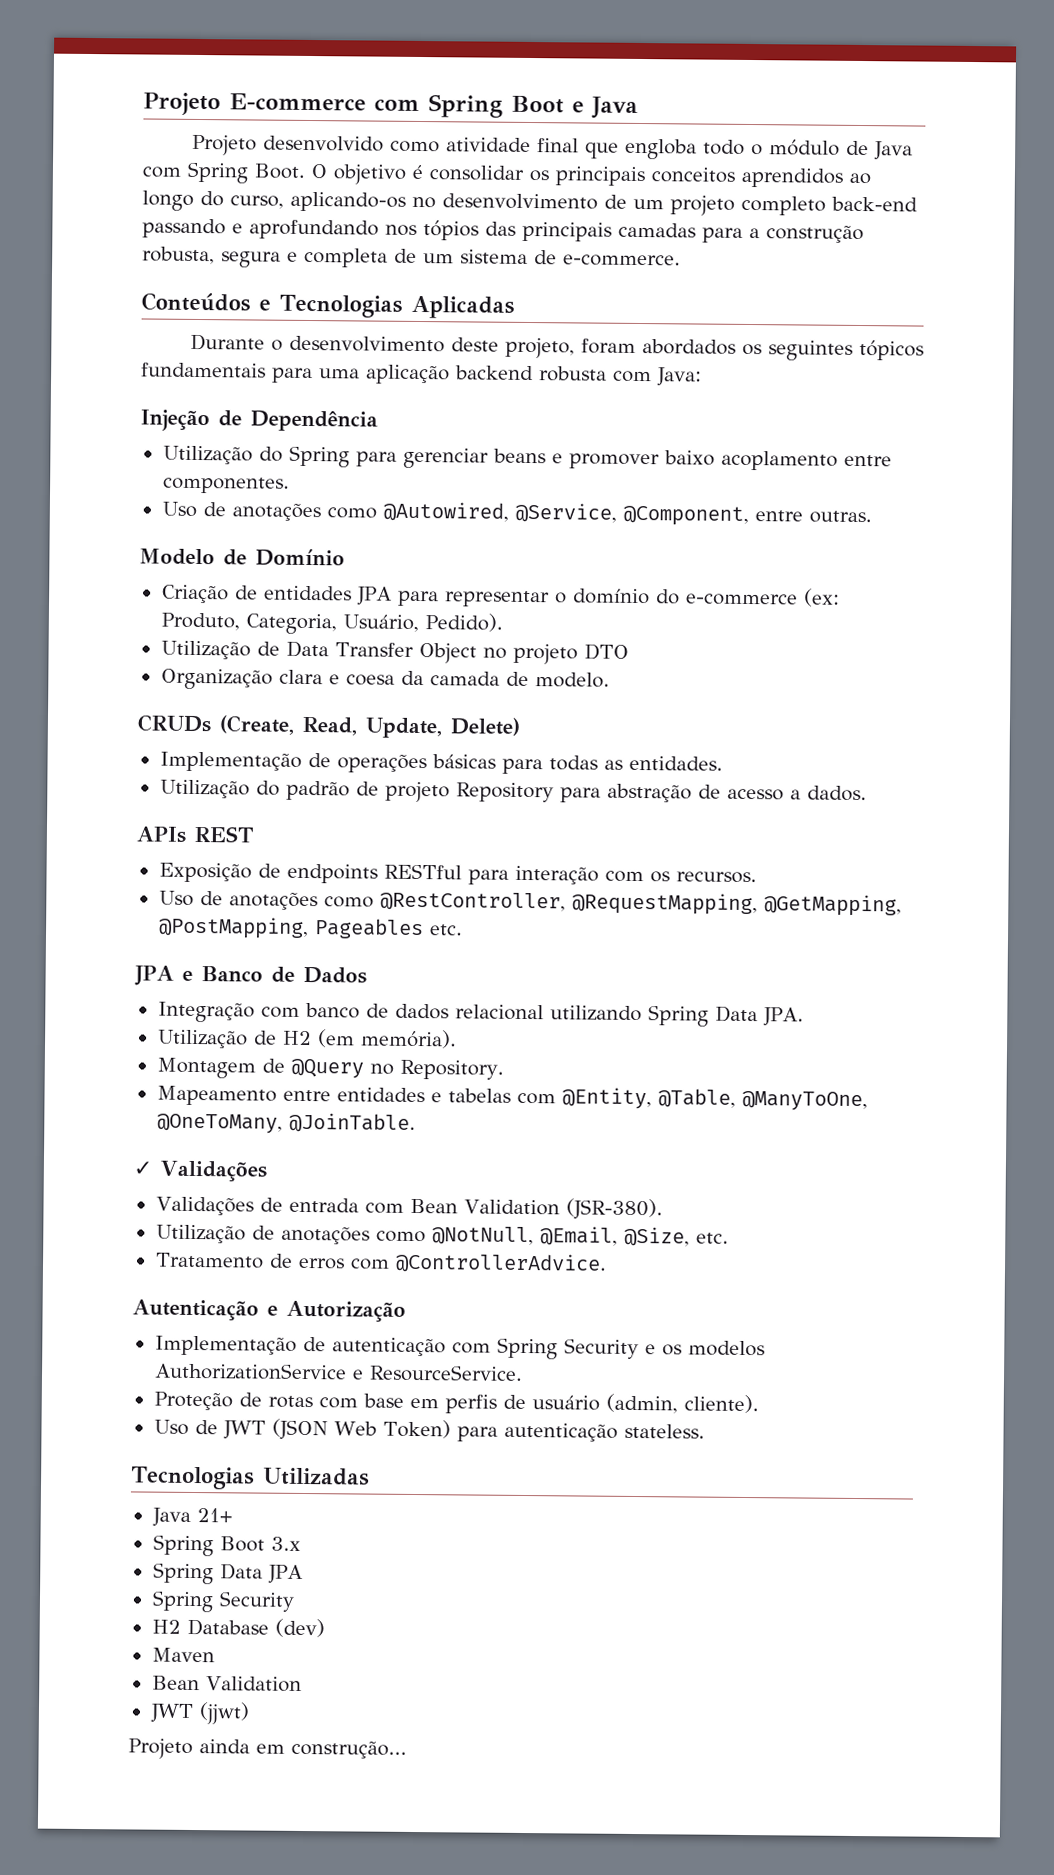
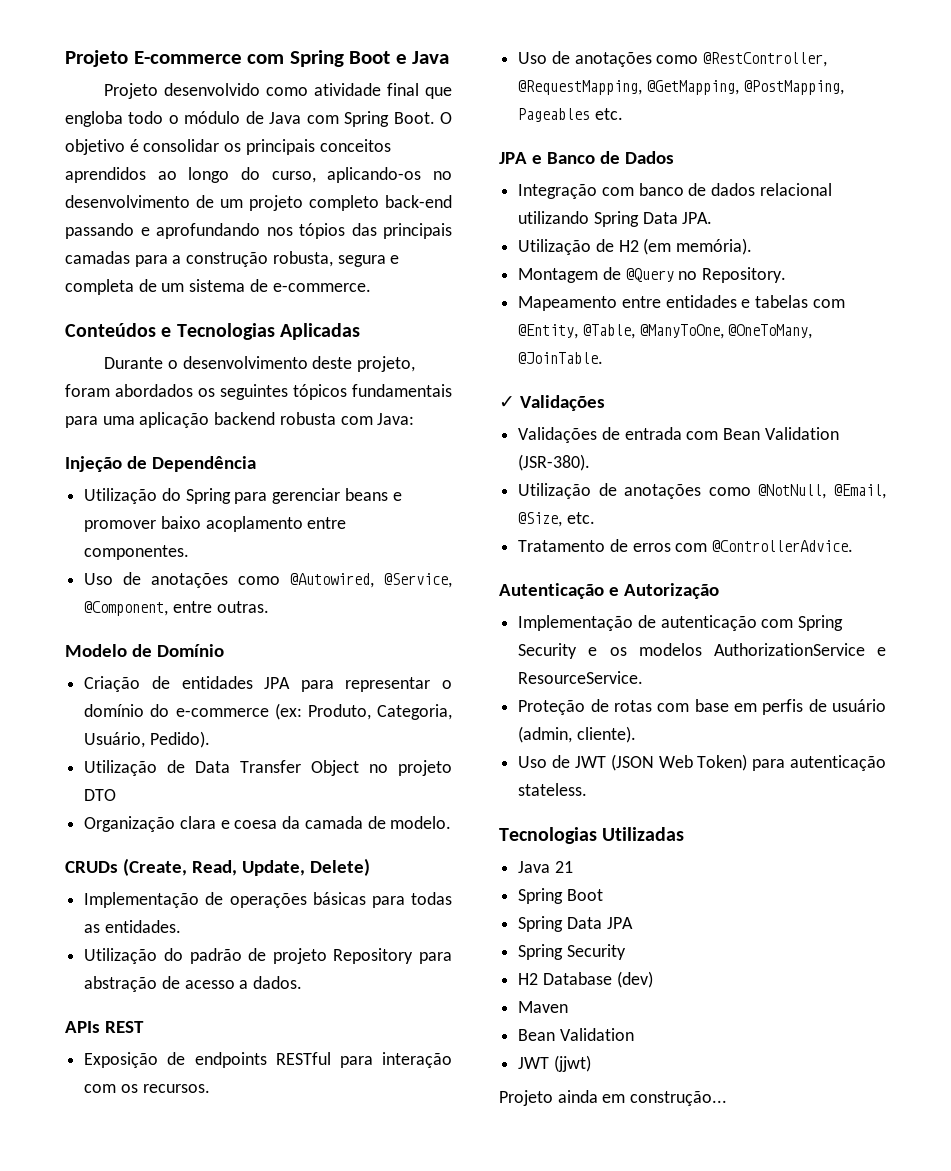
- Java 21+
- Spring Boot 3.x
+ Java 21
+ Spring Boot

